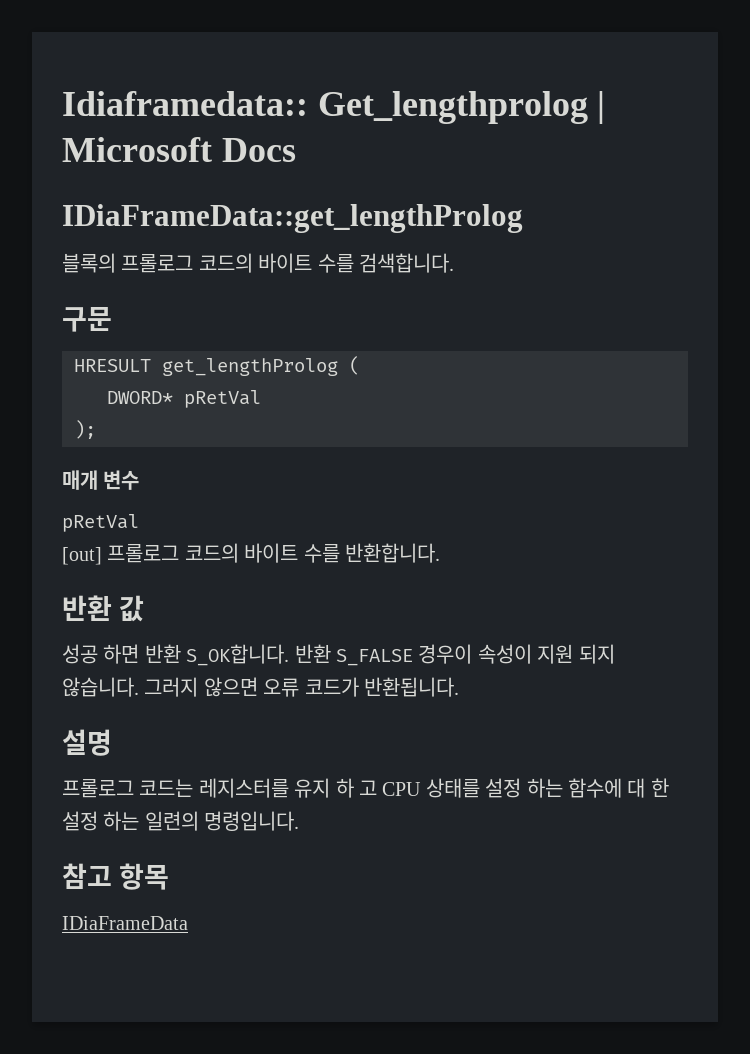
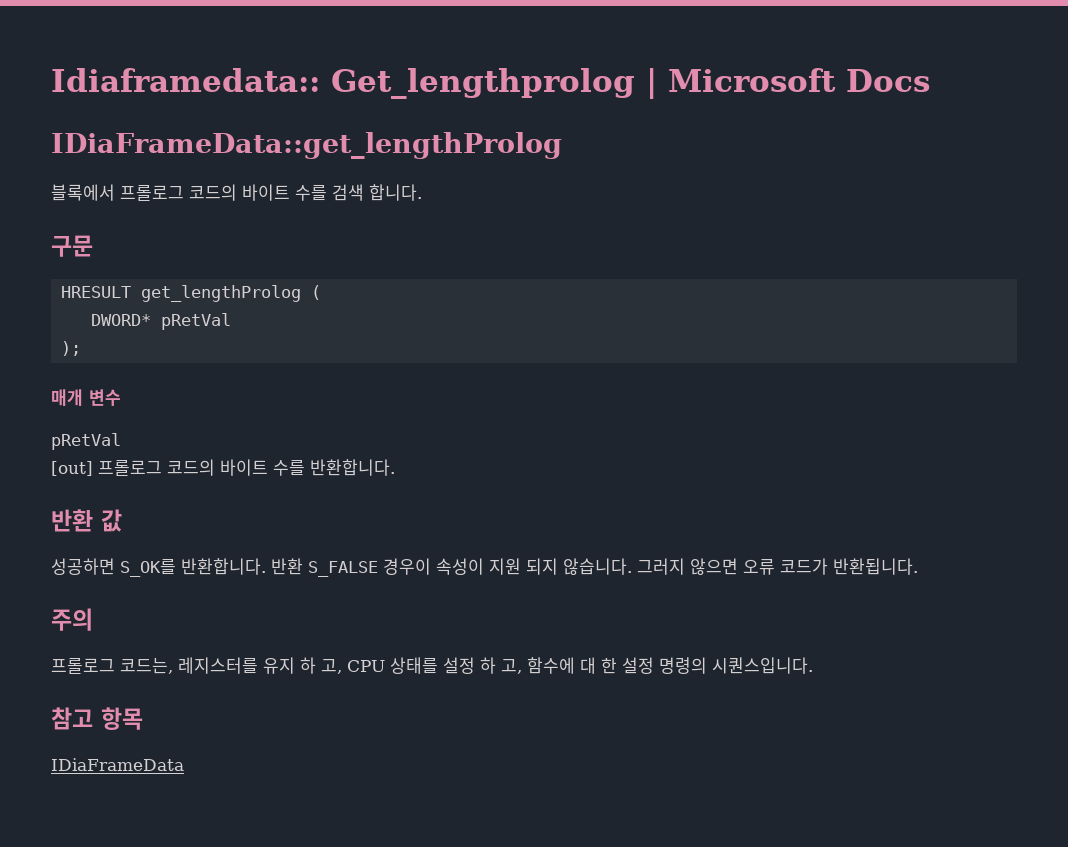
- 블록의 프롤로그 코드의 바이트 수를 검색합니다.
+ 블록에서 프롤로그 코드의 바이트 수를 검색 합니다.
- 성공 하면 반환 S_OK합니다.
+ 성공하면 S_OK를 반환합니다.
- 설명
- 프롤로그 코드는 레지스터를 유지 하 고 CPU 상태를 설정 하는 함수에 대 한 설정 하는 일련의 명령입니다.
+ 주의
+ 프롤로그 코드는, 레지스터를 유지 하 고, CPU 상태를 설정 하 고, 함수에 대 한 설정 명령의 시퀀스입니다.

